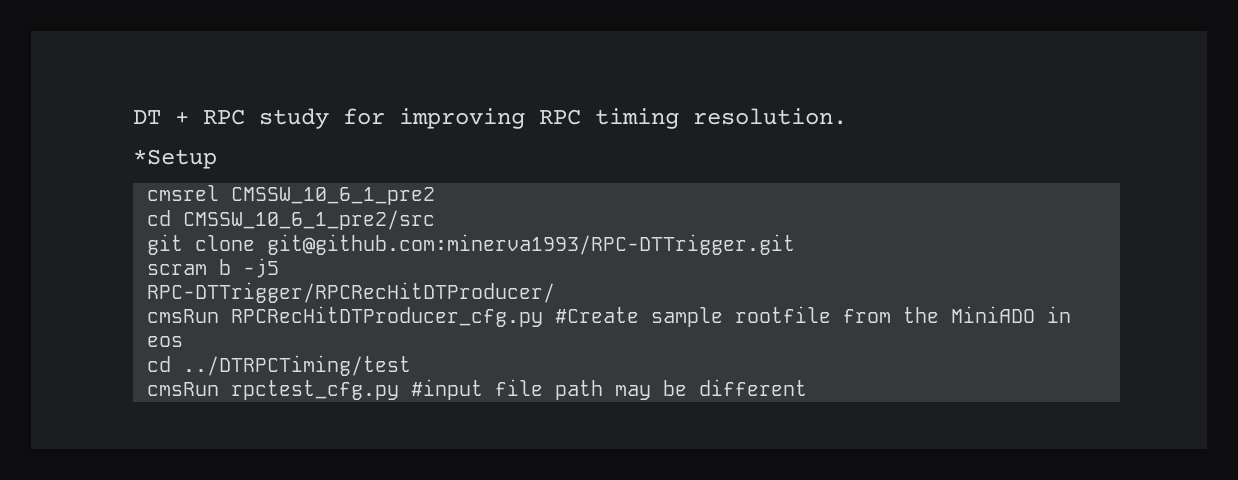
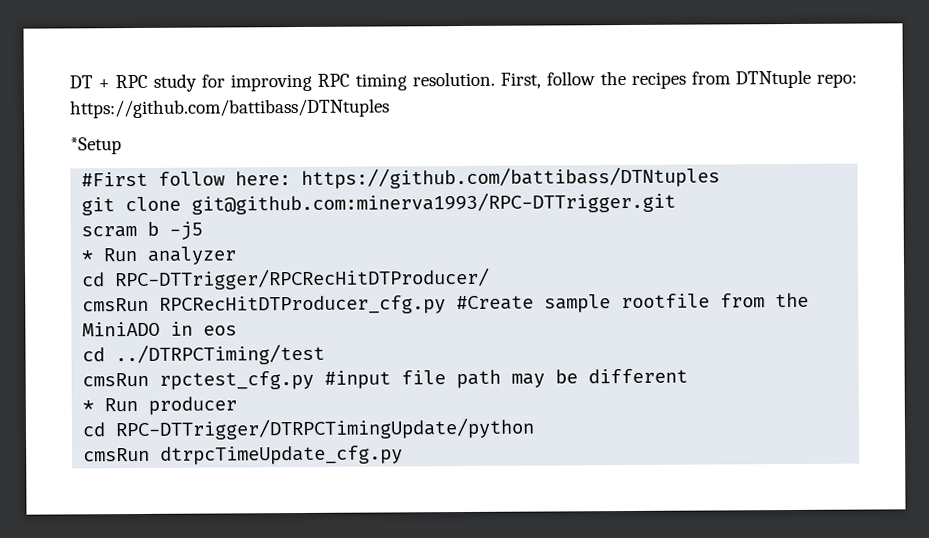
- DT + RPC study for improving RPC timing resolution.
+ DT + RPC study for improving RPC timing resolution. First, follow the recipes from DTNtuple repo: https://github.com/battibass/DTNtuples
  *Setup
- cmsrel CMSSW_10_6_1_pre2
- cd CMSSW_10_6_1_pre2/src
+ #First follow here: https://github.com/battibass/DTNtuples
- RPC-DTTrigger/RPCRecHitDTProducer/
+ * Run analyzer
+ cd RPC-DTTrigger/RPCRecHitDTProducer/
+ * Run producer
+ cd RPC-DTTrigger/DTRPCTimingUpdate/python
+ cmsRun dtrpcTimeUpdate_cfg.py

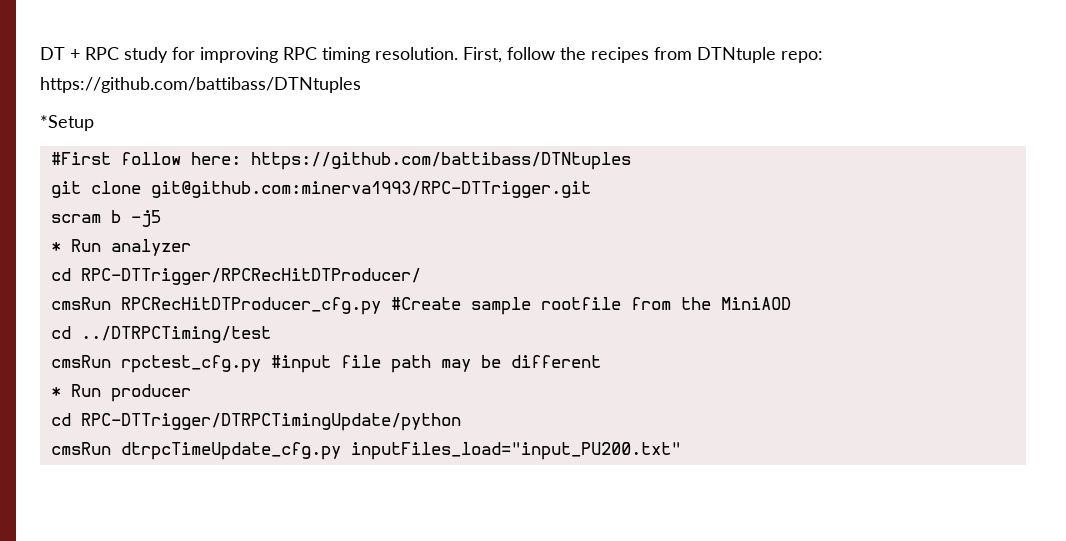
- cmsRun RPCRecHitDTProducer_cfg.py #Create sample rootfile from the MiniADO in eos
+ cmsRun RPCRecHitDTProducer_cfg.py #Create sample rootfile from the MiniAOD
- cmsRun dtrpcTimeUpdate_cfg.py
+ cmsRun dtrpcTimeUpdate_cfg.py inputFiles_load="input_PU200.txt"

